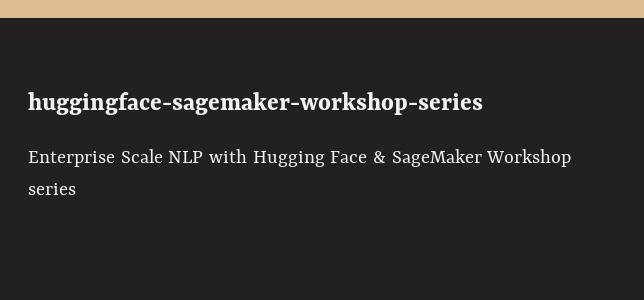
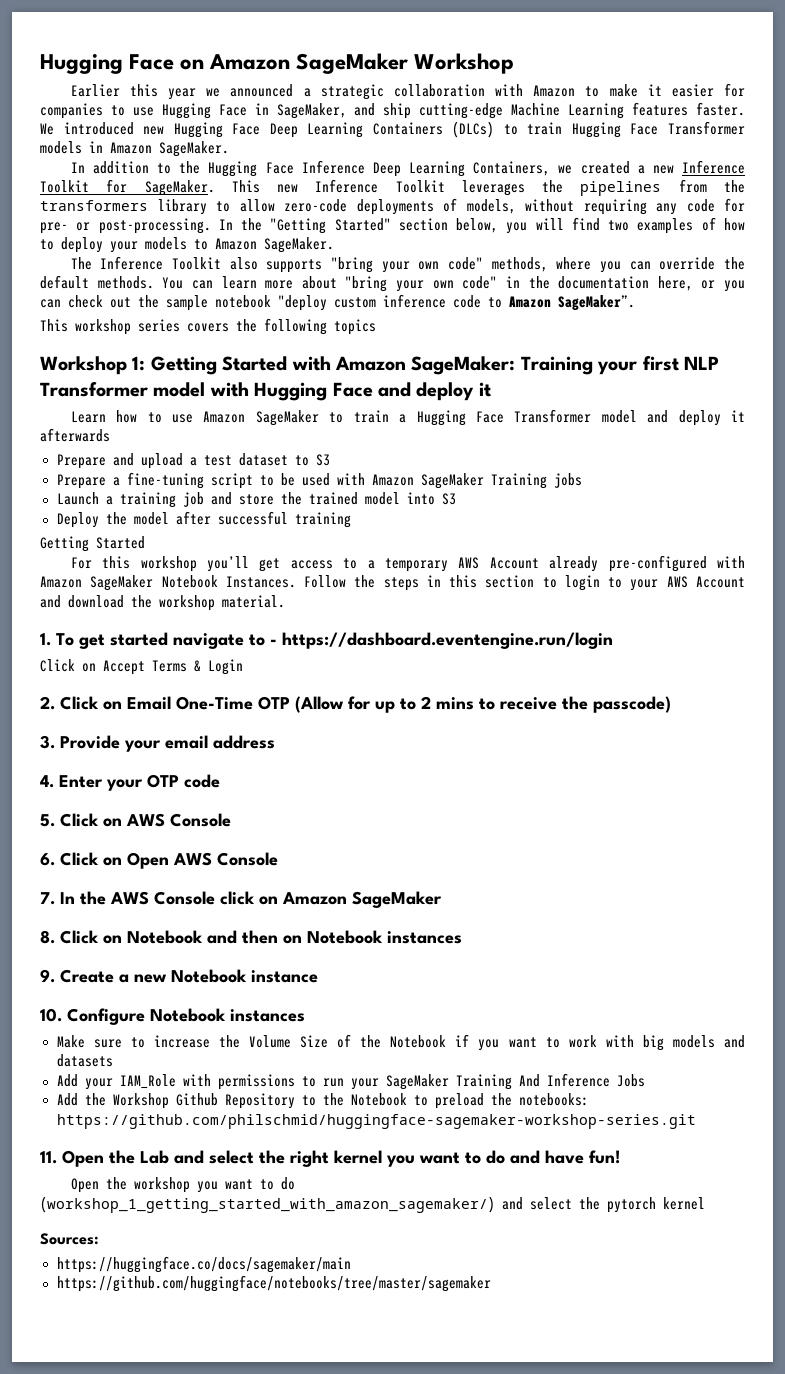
- huggingface-sagemaker-workshop-series
- Enterprise Scale NLP with Hugging Face & SageMaker Workshop series
+ Hugging Face on Amazon SageMaker Workshop
+ Earlier this year we announced a strategic collaboration with Amazon to make it easier for companies to use Hugging Face in SageMaker, and ship cutting-edge Machine Learning features faster. We introduced new Hugging Face Deep Learning Containers (DLCs) to train Hugging Face Transformer models in Amazon SageMaker.
+ In addition to the Hugging Face Inference Deep Learning Containers, we created a new Inference Toolkit for SageMaker. This new Inference Toolkit leverages the pipelines from the transformers library to allow zero-code deployments of models, without requiring any code for pre- or post-processing. In the "Getting Started" section below, you will find two examples of how to deploy your models to Amazon SageMaker.
+ The Inference Toolkit also supports "bring your own code" methods, where you can override the default methods. You can learn more about "bring your own code" in the documentation here, or you can check out the sample notebook "deploy custom inference code to Amazon SageMaker”.
+ This workshop series covers the following topics
+ Workshop 1: Getting Started with Amazon SageMaker: Training your first NLP Transformer model with Hugging Face and deploy it
+ Learn how to use Amazon SageMaker to train a Hugging Face Transformer model and deploy it afterwards
+ Prepare and upload a test dataset to S3
+ Prepare a fine-tuning script to be used with Amazon SageMaker Training jobs
+ Launch a training job and store the trained model into S3
+ Deploy the model after successful training
+ Getting Started
+ For this workshop you’ll get access to a temporary AWS Account already pre-configured with Amazon SageMaker Notebook Instances. Follow the steps in this section to login to your AWS Account and download the workshop material.
+ 1. To get started navigate to - https://dashboard.eventengine.run/login
+ Click on Accept Terms & Login
+ 2. Click on Email One-Time OTP (Allow for up to 2 mins to receive the passcode)
+ 3. Provide your email address
+ 4. Enter your OTP code
+ 5. Click on AWS Console
+ 6. Click on Open AWS Console
+ 7. In the AWS Console click on Amazon SageMaker
+ 8. Click on Notebook and then on Notebook instances
+ 9. Create a new Notebook instance
+ 10. Configure Notebook instances
+ Make sure to increase the Volume Size of the Notebook if you want to work with big models and datasets
+ Add your IAM_Role with permissions to run your SageMaker Training And Inference Jobs
+ Add the Workshop Github Repository to the Notebook to preload the notebooks: https://github.com/philschmid/huggingface-sagemaker-workshop-series.git
+ 11. Open the Lab and select the right kernel you want to do and have fun!
+ Open the workshop you want to do (workshop_1_getting_started_with_amazon_sagemaker/) and select the pytorch kernel
+ Sources:
+ https://huggingface.co/docs/sagemaker/main
+ https://github.com/huggingface/notebooks/tree/master/sagemaker

